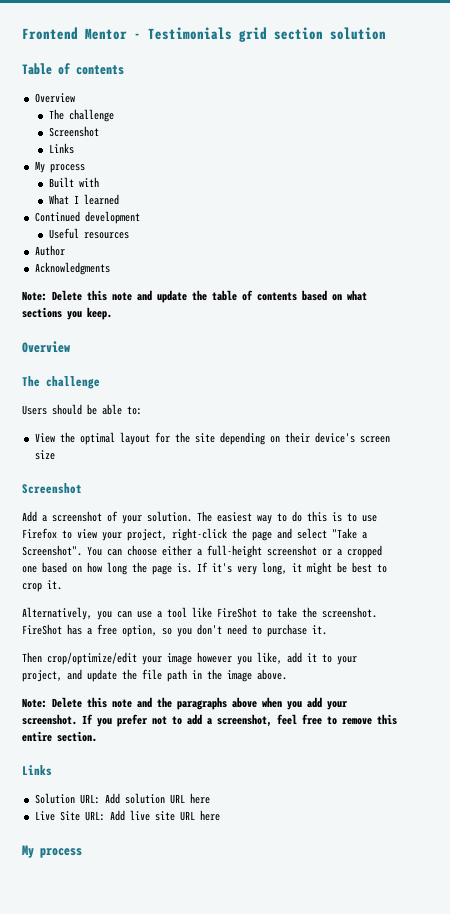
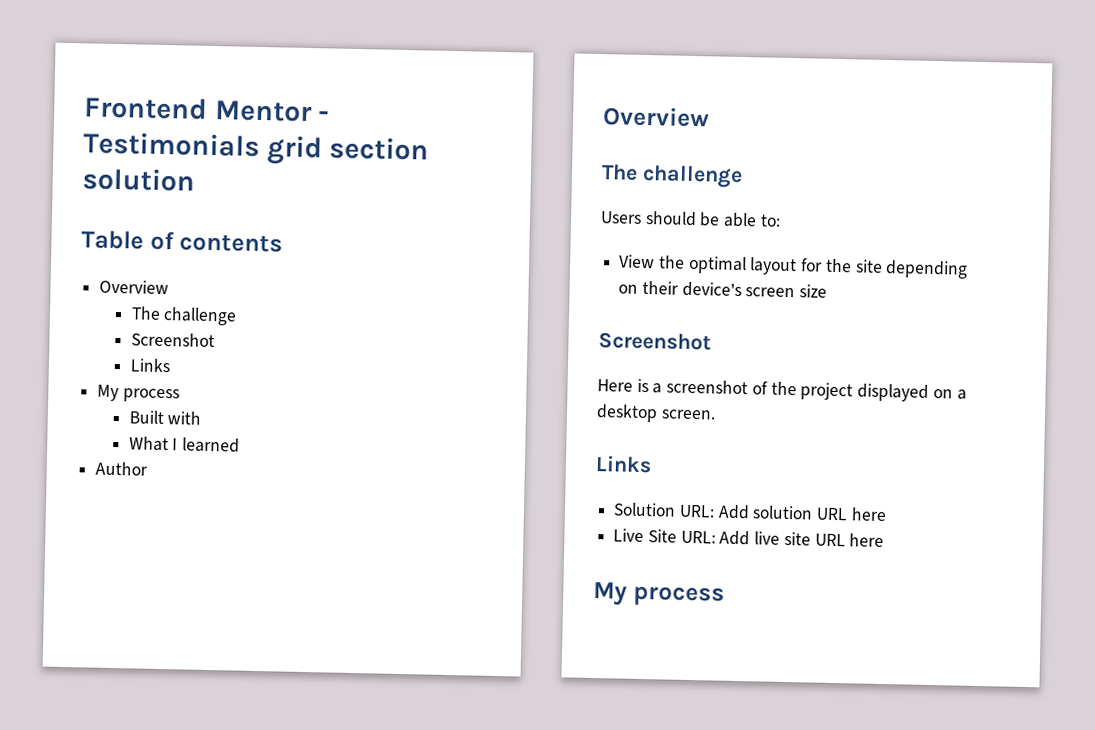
- Continued development
- Useful resources
  Author
- Acknowledgments
- Note: Delete this note and update the table of contents based on what sections you keep.
- Add a screenshot of your solution. The easiest way to do this is to use Firefox to view your project, right-click the page and select "Take a Screenshot". You can choose either a full-height screenshot or a cropped one based on how long the page is. If it's very long, it might be best to crop it.
- Alternatively, you can use a tool like FireShot to take the screenshot. FireShot has a free option, so you don't need to purchase it.
- Then crop/optimize/edit your image however you like, add it to your project, and update the file path in the image above.
- Note: Delete this note and the paragraphs above when you add your screenshot. If you prefer not to add a screenshot, feel free to remove this entire section.
+ Here is a screenshot of the project displayed on a desktop screen.

